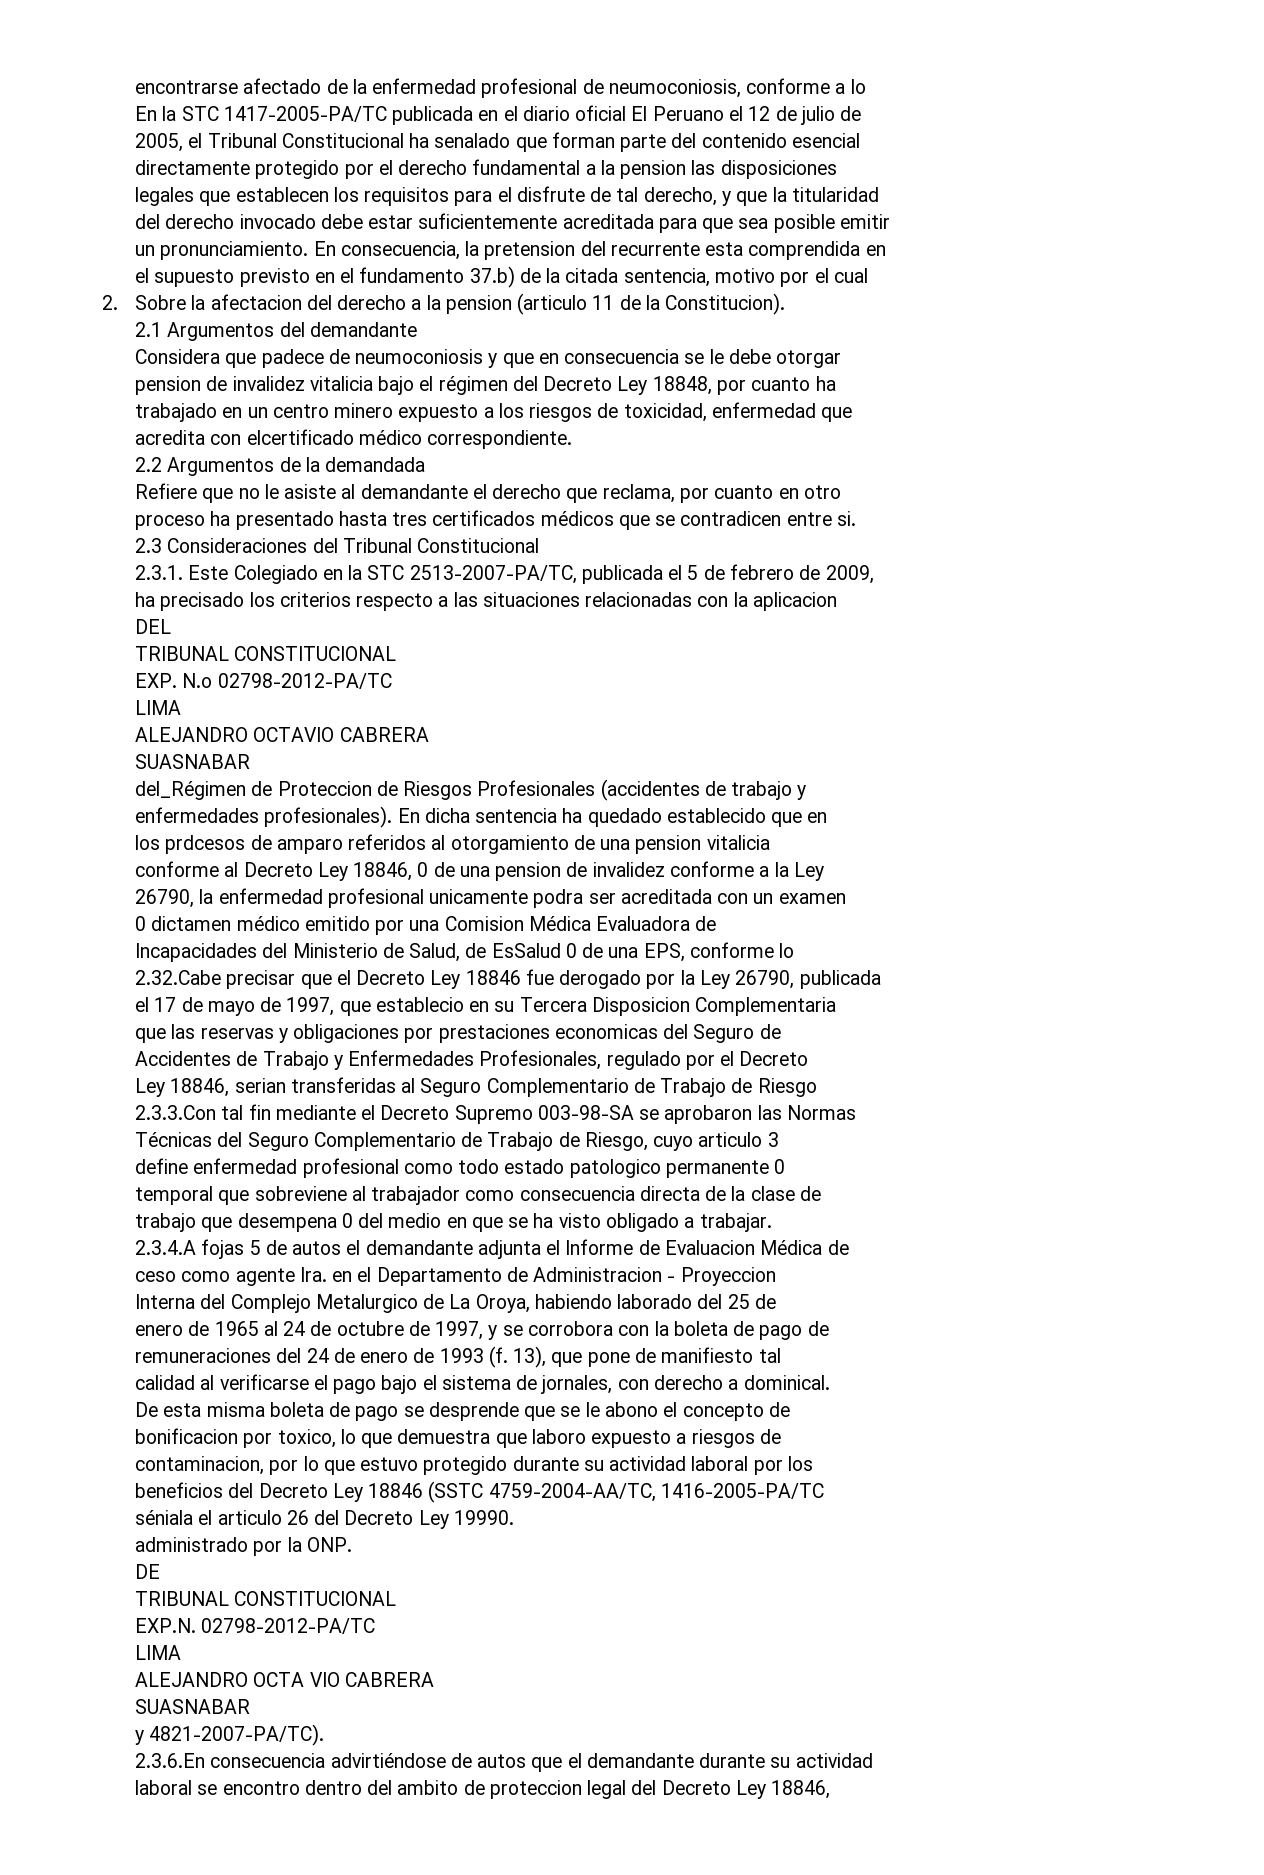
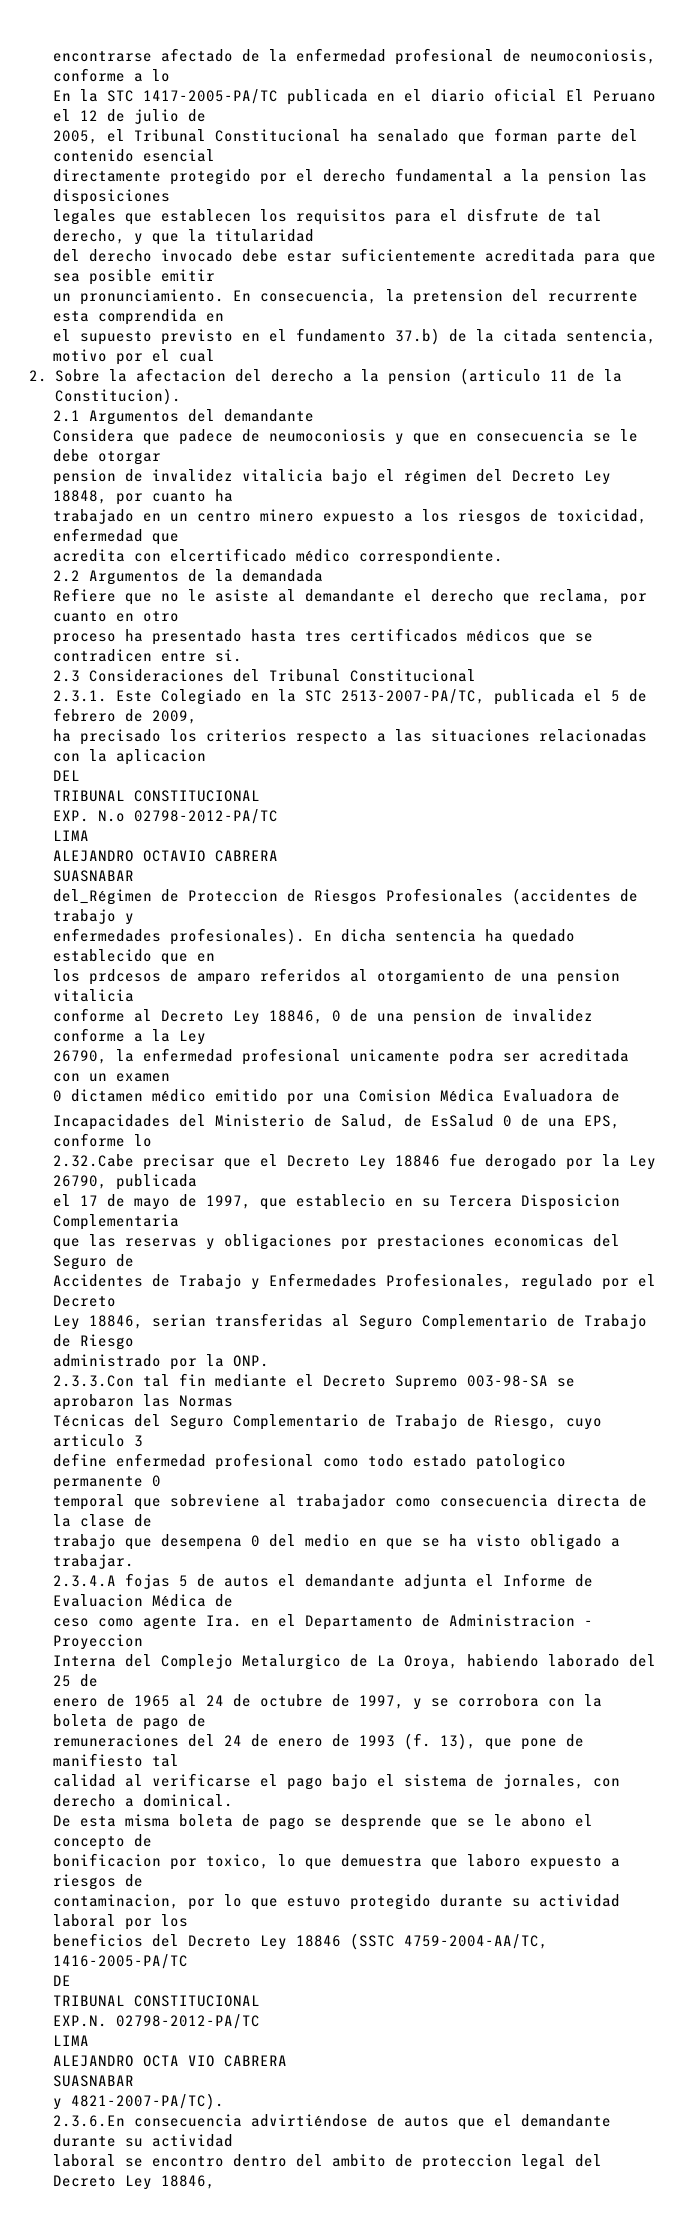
+ administrado por la ONP.
- séniala el articulo 26 del Decreto Ley 19990.
- administrado por la ONP.

